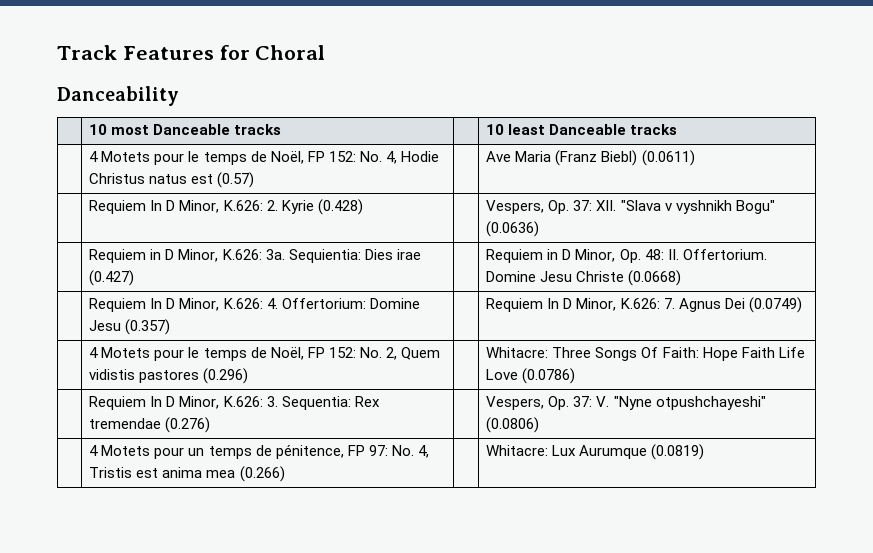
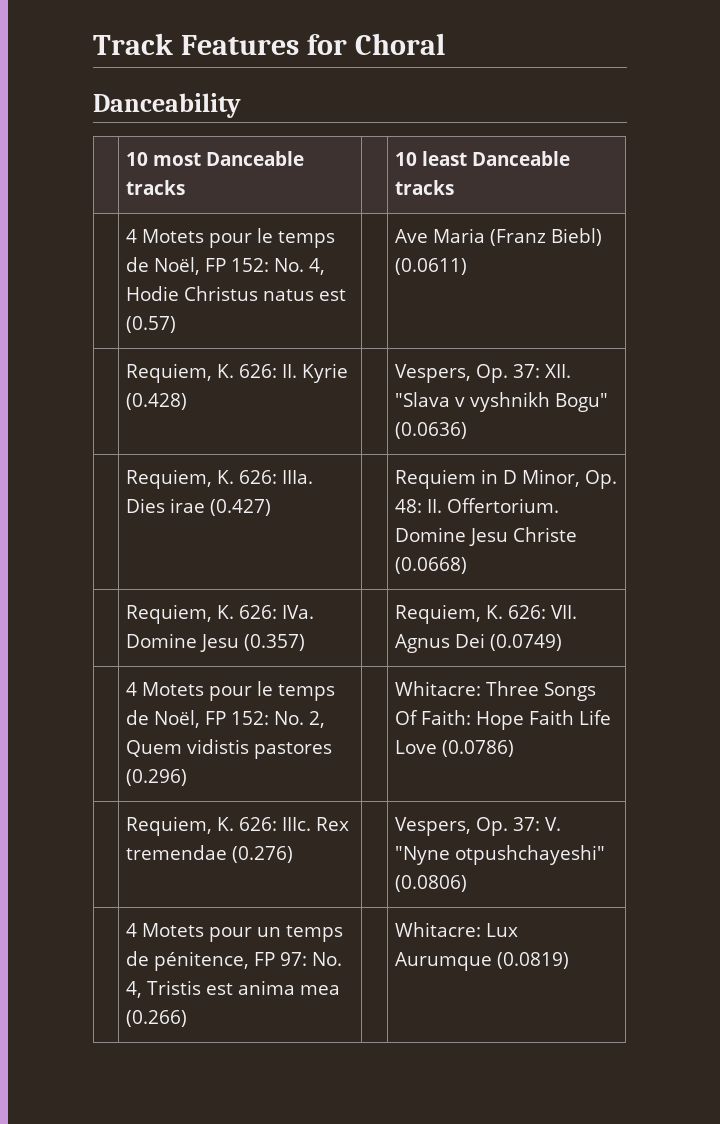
- | Requiem In D Minor, K.626: 2. Kyrie (0.428) | | Vespers, Op. 37: XII. "Slava v vyshnikh Bogu" (0.0636)
+ | Requiem, K. 626: II. Kyrie (0.428) | | Vespers, Op. 37: XII. "Slava v vyshnikh Bogu" (0.0636)
- | Requiem in D Minor, K.626: 3a. Sequientia: Dies irae (0.427) | | Requiem in D Minor, Op. 48: II. Offertorium. Domine Jesu Christe (0.0668)
+ | Requiem, K. 626: IIIa. Dies irae (0.427) | | Requiem in D Minor, Op. 48: II. Offertorium. Domine Jesu Christe (0.0668)
- | Requiem In D Minor, K.626: 4. Offertorium: Domine Jesu (0.357) | | Requiem In D Minor, K.626: 7. Agnus Dei (0.0749)
+ | Requiem, K. 626: IVa. Domine Jesu (0.357) | | Requiem, K. 626: VII. Agnus Dei (0.0749)
- | Requiem In D Minor, K.626: 3. Sequentia: Rex tremendae (0.276) | | Vespers, Op. 37: V. "Nyne otpushchayeshi" (0.0806)
+ | Requiem, K. 626: IIIc. Rex tremendae (0.276) | | Vespers, Op. 37: V. "Nyne otpushchayeshi" (0.0806)

